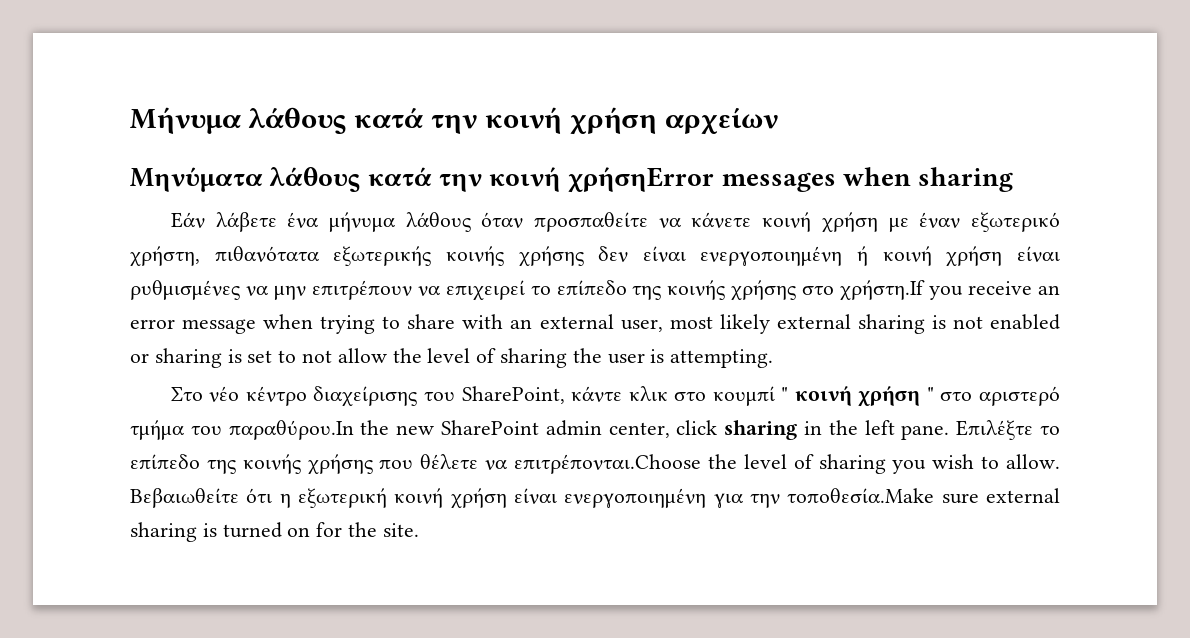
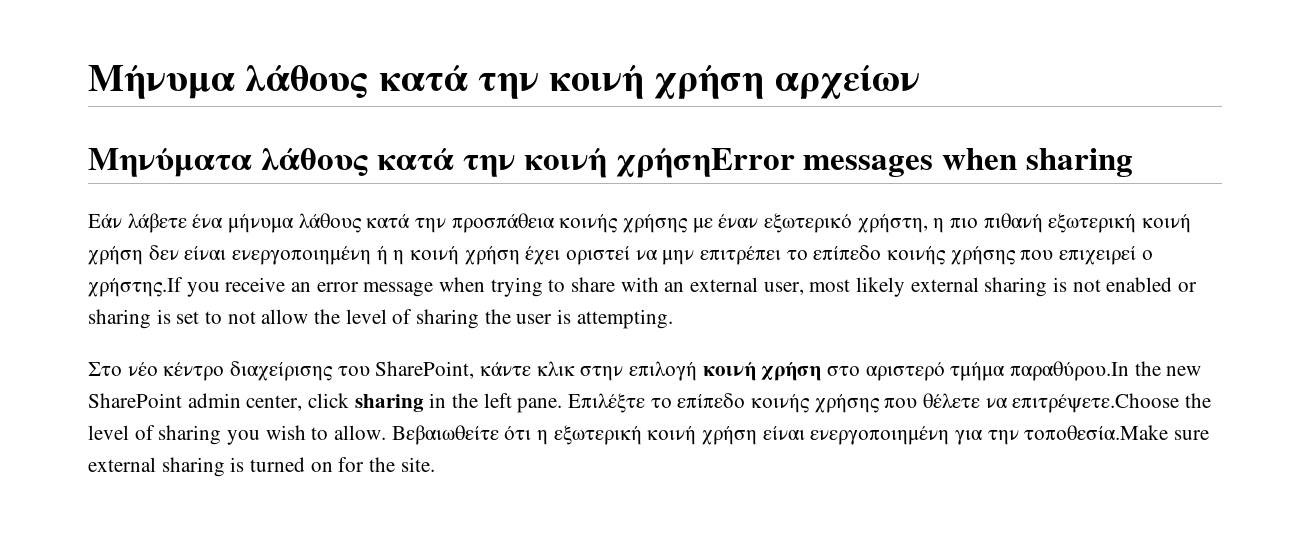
- Εάν λάβετε ένα μήνυμα λάθους όταν προσπαθείτε να κάνετε κοινή χρήση με έναν εξωτερικό χρήστη, πιθανότατα εξωτερικής κοινής χρήσης δεν είναι ενεργοποιημένη ή κοινή χρήση είναι ρυθμισμένες να μην επιτρέπουν να επιχειρεί το επίπεδο της κοινής χρήσης στο χρήστη.If you receive an error message when trying to share with an external user, most likely external sharing is not enabled or sharing is set to not allow the level of sharing the user is attempting.
+ Εάν λάβετε ένα μήνυμα λάθους κατά την προσπάθεια κοινής χρήσης με έναν εξωτερικό χρήστη, η πιο πιθανή εξωτερική κοινή χρήση δεν είναι ενεργοποιημένη ή η κοινή χρήση έχει οριστεί να μην επιτρέπει το επίπεδο κοινής χρήσης που επιχειρεί ο χρήστης.If you receive an error message when trying to share with an external user, most likely external sharing is not enabled or sharing is set to not allow the level of sharing the user is attempting.
- Στο νέο κέντρο διαχείρισης του SharePoint, κάντε κλικ στο κουμπί " κοινή χρήση " στο αριστερό τμήμα του παραθύρου.In the new SharePoint admin center, click sharing in the left pane.
+ Στο νέο κέντρο διαχείρισης του SharePoint, κάντε κλικ στην επιλογή κοινή χρήση στο αριστερό τμήμα παραθύρου.In the new SharePoint admin center, click sharing in the left pane.
- Επιλέξτε το επίπεδο της κοινής χρήσης που θέλετε να επιτρέπονται.Choose the level of sharing you wish to allow.
+ Επιλέξτε το επίπεδο κοινής χρήσης που θέλετε να επιτρέψετε.Choose the level of sharing you wish to allow.

